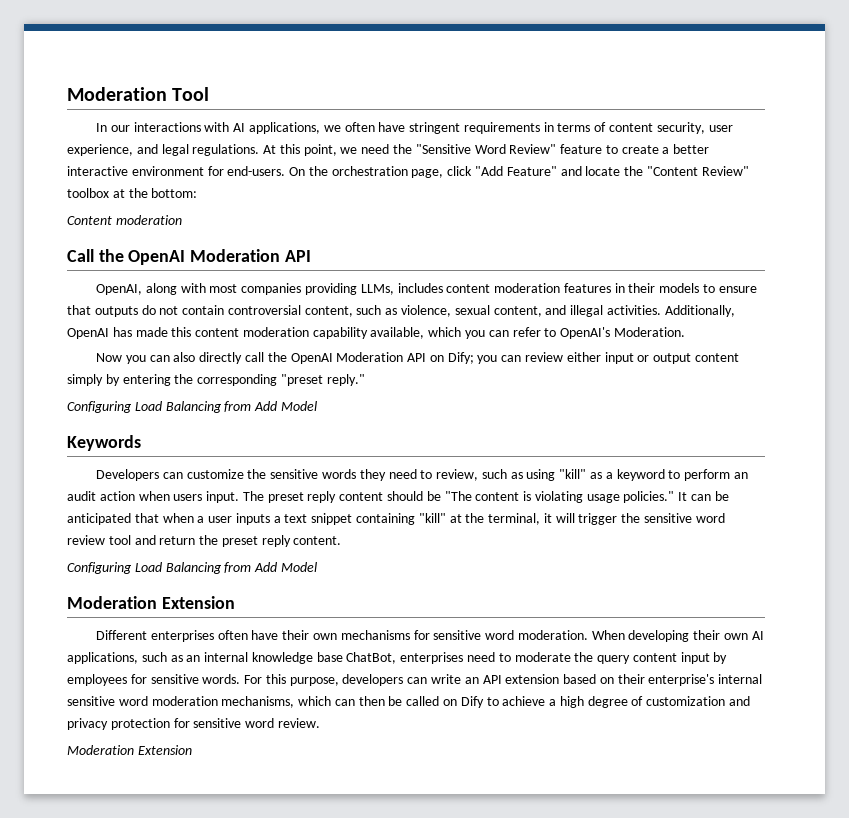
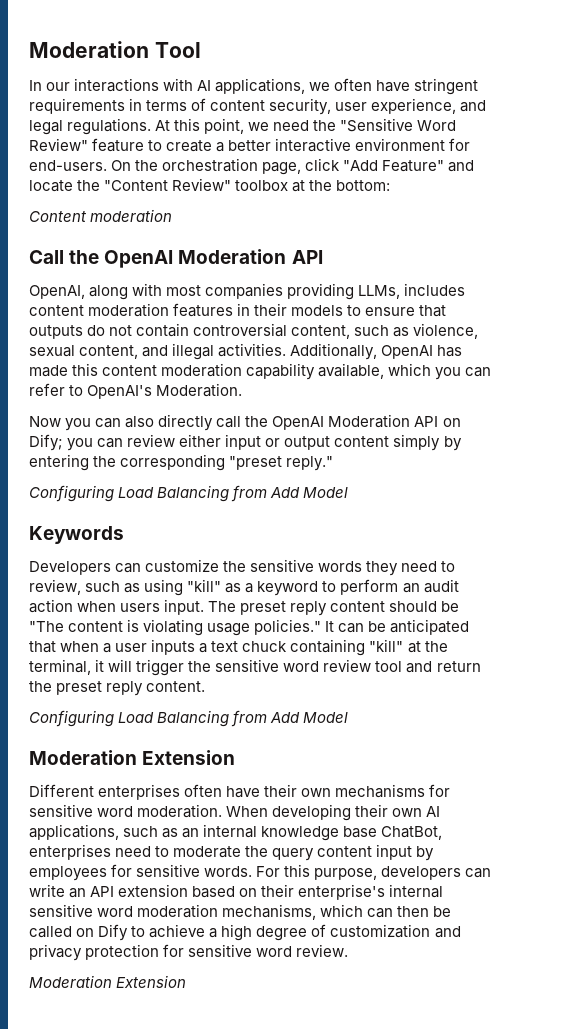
- It can be anticipated that when a user inputs a text snippet containing "kill" at the terminal, it will trigger the sensitive word review tool and return the preset reply content.
+ It can be anticipated that when a user inputs a text chuck containing "kill" at the terminal, it will trigger the sensitive word review tool and return the preset reply content.

